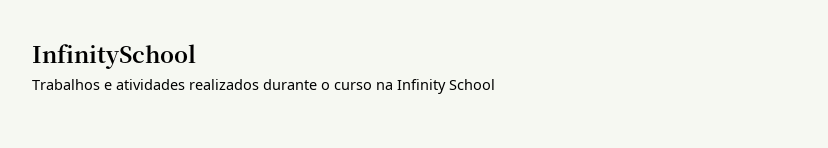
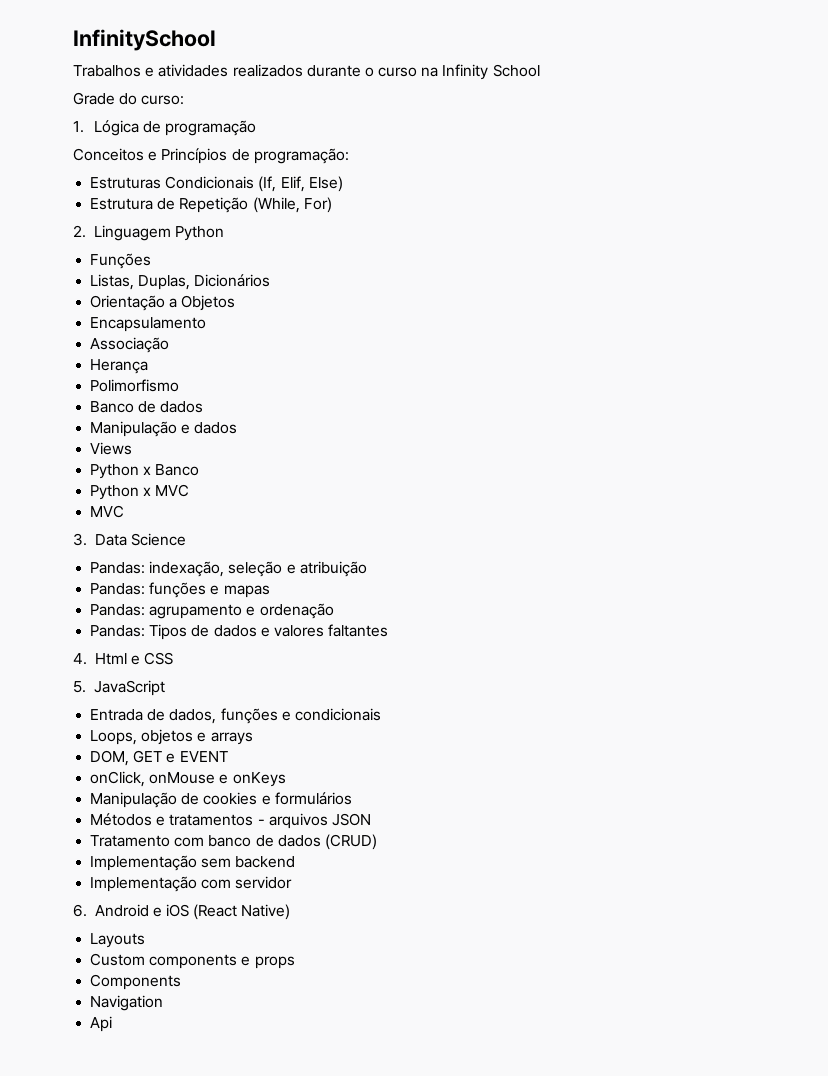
+ Grade do curso:
+ 1. Lógica de programação
+ Conceitos e Princípios de programação:
+ Estruturas Condicionais (If, Elif, Else)
+ Estrutura de Repetição (While, For)
+ 2. Linguagem Python
+ Funções
+ Listas, Duplas, Dicionários
+ Orientação a Objetos
+ Encapsulamento
+ Associação
+ Herança
+ Polimorfismo
+ Banco de dados
+ Manipulação e dados
+ Views
+ Python x Banco
+ Python x MVC
+ MVC
+ 3. Data Science
+ Pandas: indexação, seleção e atribuição
+ Pandas: funções e mapas
+ Pandas: agrupamento e ordenação
+ Pandas: Tipos de dados e valores faltantes
+ 4. Html e CSS
+ 5. JavaScript
+ Entrada de dados, funções e condicionais
+ Loops, objetos e arrays
+ DOM, GET e EVENT
+ onClick, onMouse e onKeys
+ Manipulação de cookies e formulários
+ Métodos e tratamentos - arquivos JSON
+ Tratamento com banco de dados (CRUD)
+ Implementação sem backend
+ Implementação com servidor
+ 6. Android e iOS (React Native)
+ Layouts
+ Custom components e props
+ Components
+ Navigation
+ Api

